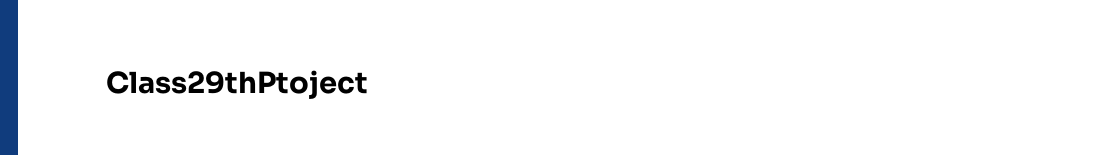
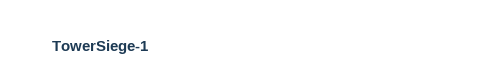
- Class29thPtoject
+ TowerSiege-1

